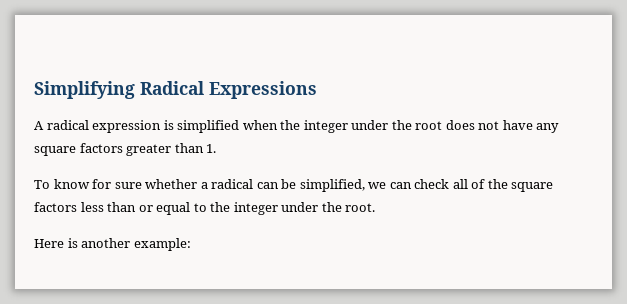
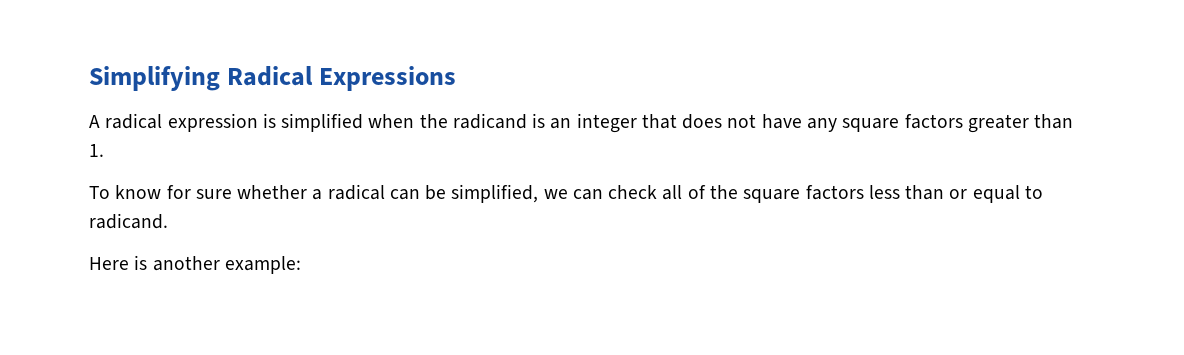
- A radical expression is simplified when the integer under the root does not have any square factors greater than 1.
+ A radical expression is simplified when the radicand is an integer that does not have any square factors greater than 1.
- To know for sure whether a radical can be simplified, we can check all of the square factors less than or equal to the integer under the root.
+ To know for sure whether a radical can be simplified, we can check all of the square factors less than or equal to radicand.

